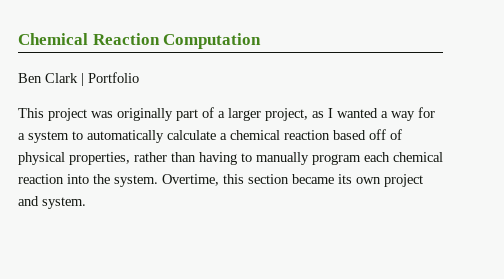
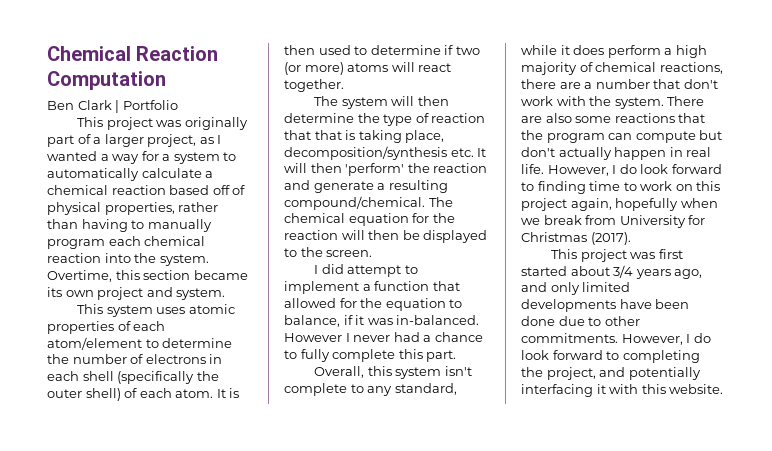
+ This system uses atomic properties of each atom/element to determine the number of electrons in each shell (specifically the outer shell) of each atom. It is then used to determine if two (or more) atoms will react together.
+ The system will then determine the type of reaction that that is taking place, decomposition/synthesis etc. It will then 'perform' the reaction and generate a resulting compound/chemical. The chemical equation for the reaction will then be displayed to the screen.
+ I did attempt to implement a function that allowed for the equation to balance, if it was in-balanced. However I never had a chance to fully complete this part.
+ Overall, this system isn't complete to any standard, while it does perform a high majority of chemical reactions, there are a number that don't work with the system. There are also some reactions that the program can compute but don't actually happen in real life. However, I do look forward to finding time to work on this project again, hopefully when we break from University for Christmas (2017).
+ This project was first started about 3/4 years ago, and only limited developments have been done due to other commitments. However, I do look forward to completing the project, and potentially interfacing it with this website.

